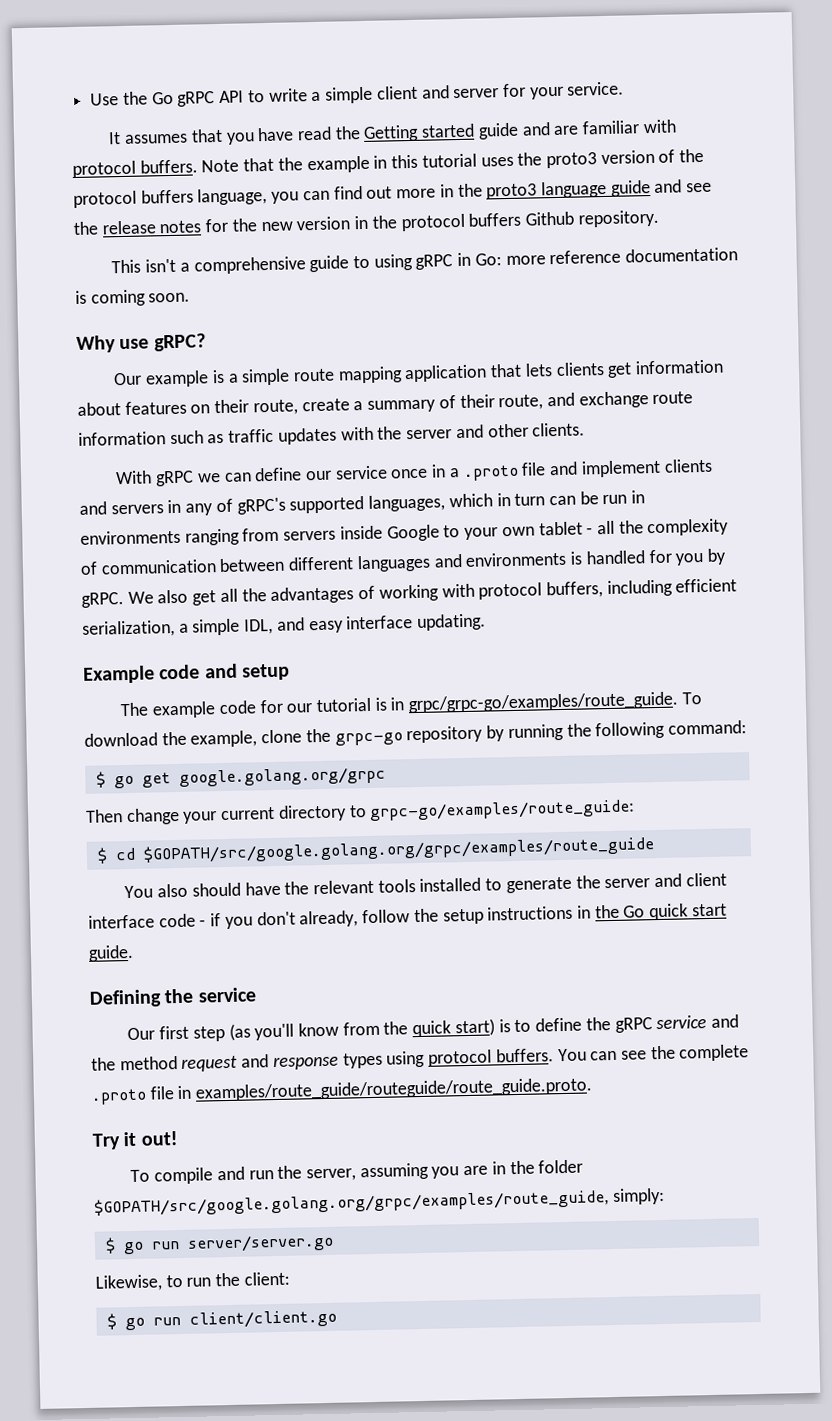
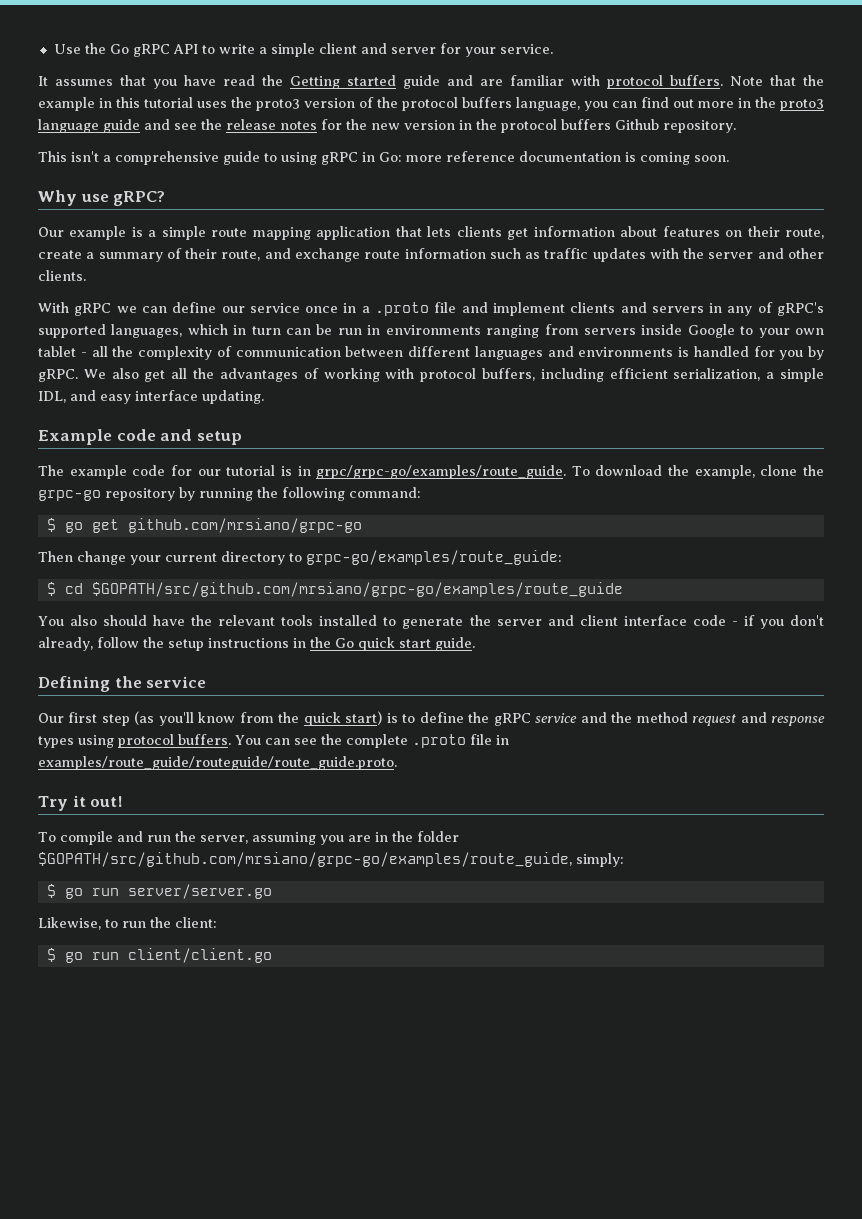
- $ go get google.golang.org/grpc
+ $ go get github.com/mrsiano/grpc-go
- $ cd $GOPATH/src/google.golang.org/grpc/examples/route_guide
+ $ cd $GOPATH/src/github.com/mrsiano/grpc-go/examples/route_guide
- To compile and run the server, assuming you are in the folder $GOPATH/src/google.golang.org/grpc/examples/route_guide, simply:
+ To compile and run the server, assuming you are in the folder $GOPATH/src/github.com/mrsiano/grpc-go/examples/route_guide, simply:

